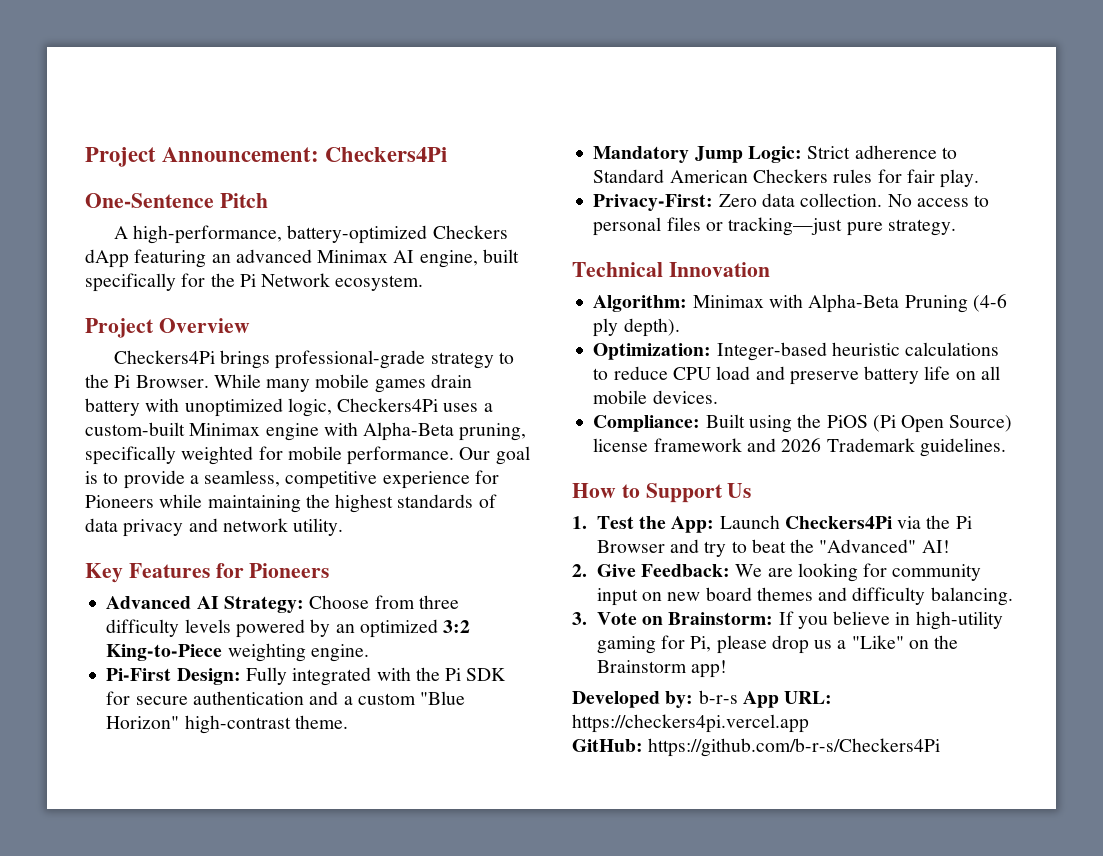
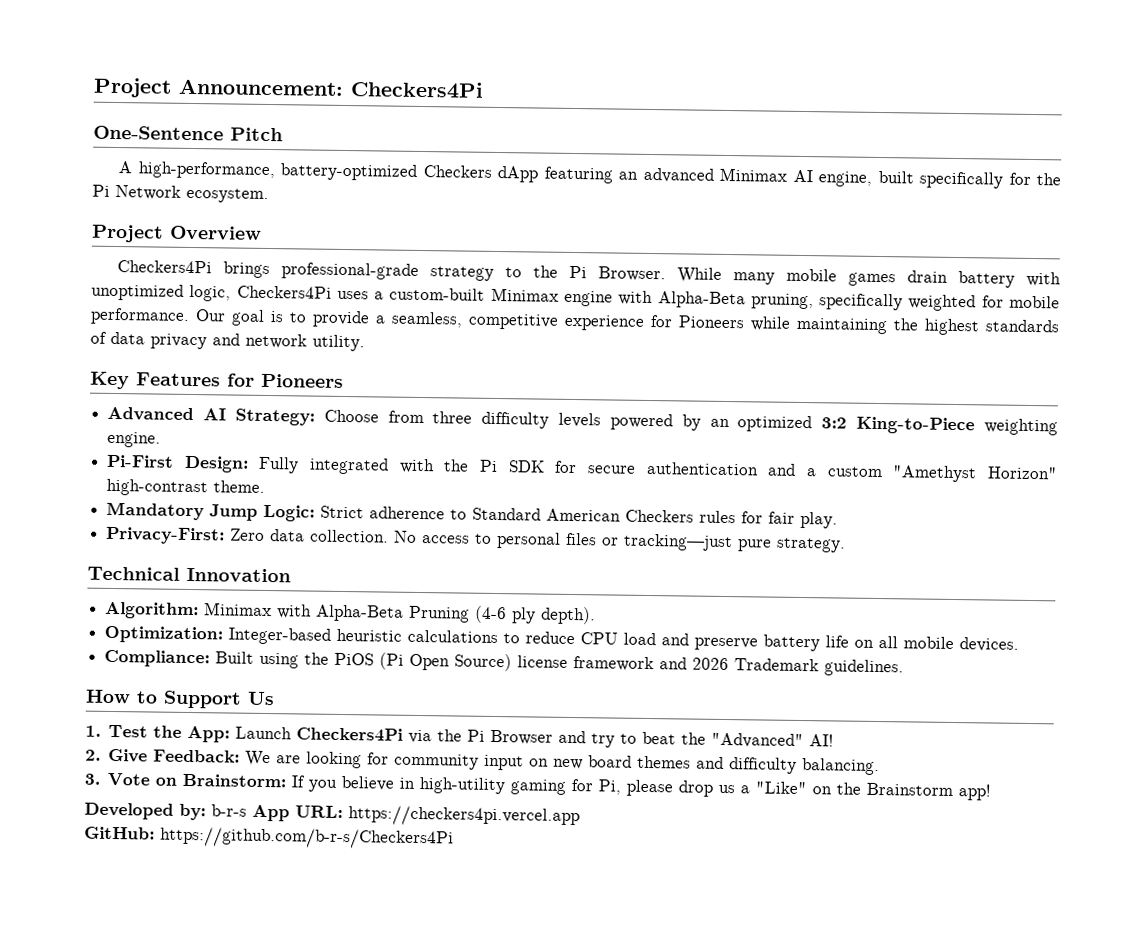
- Pi-First Design: Fully integrated with the Pi SDK for secure authentication and a custom "Blue Horizon" high-contrast theme.
+ Pi-First Design: Fully integrated with the Pi SDK for secure authentication and a custom "Amethyst Horizon" high-contrast theme.

